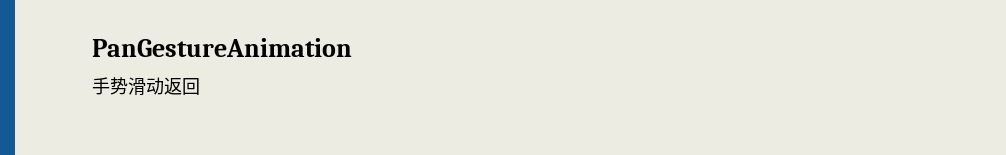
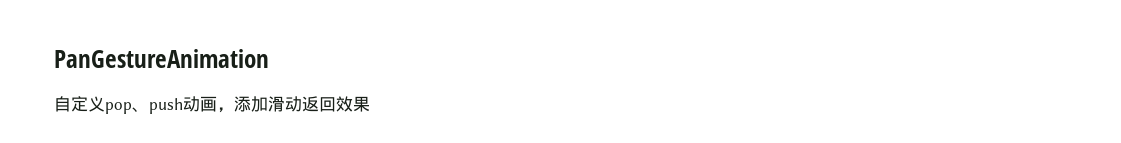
- 手势滑动返回
+ 自定义pop、push动画，添加滑动返回效果

